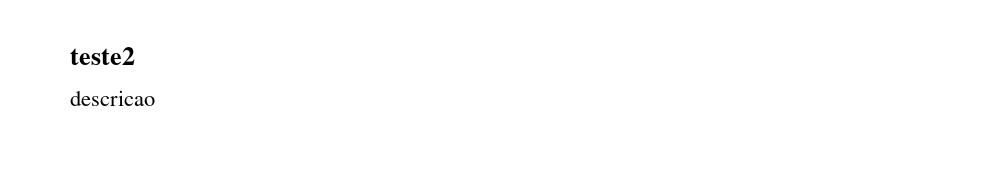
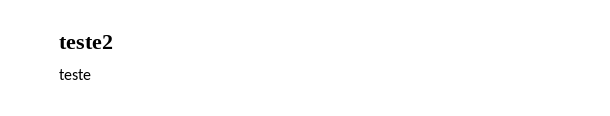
- descricao
+ teste

